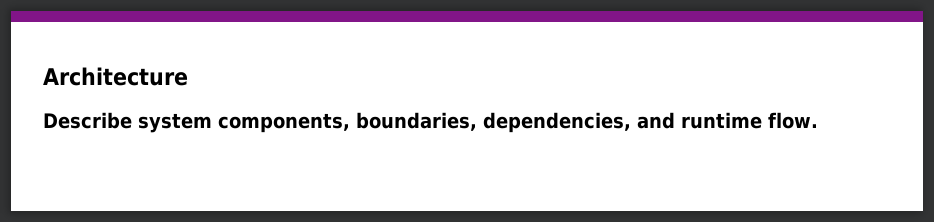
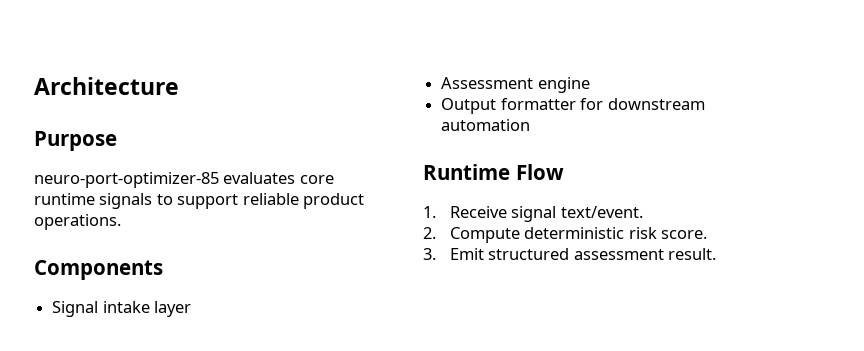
- Describe system components, boundaries, dependencies, and runtime flow.
+ Purpose
+ neuro-port-optimizer-85 evaluates core runtime signals to support reliable product operations.
+ Components
+ Signal intake layer
+ Assessment engine
+ Output formatter for downstream automation
+ Runtime Flow
+ 1. Receive signal text/event.
+ 2. Compute deterministic risk score.
+ 3. Emit structured assessment result.

